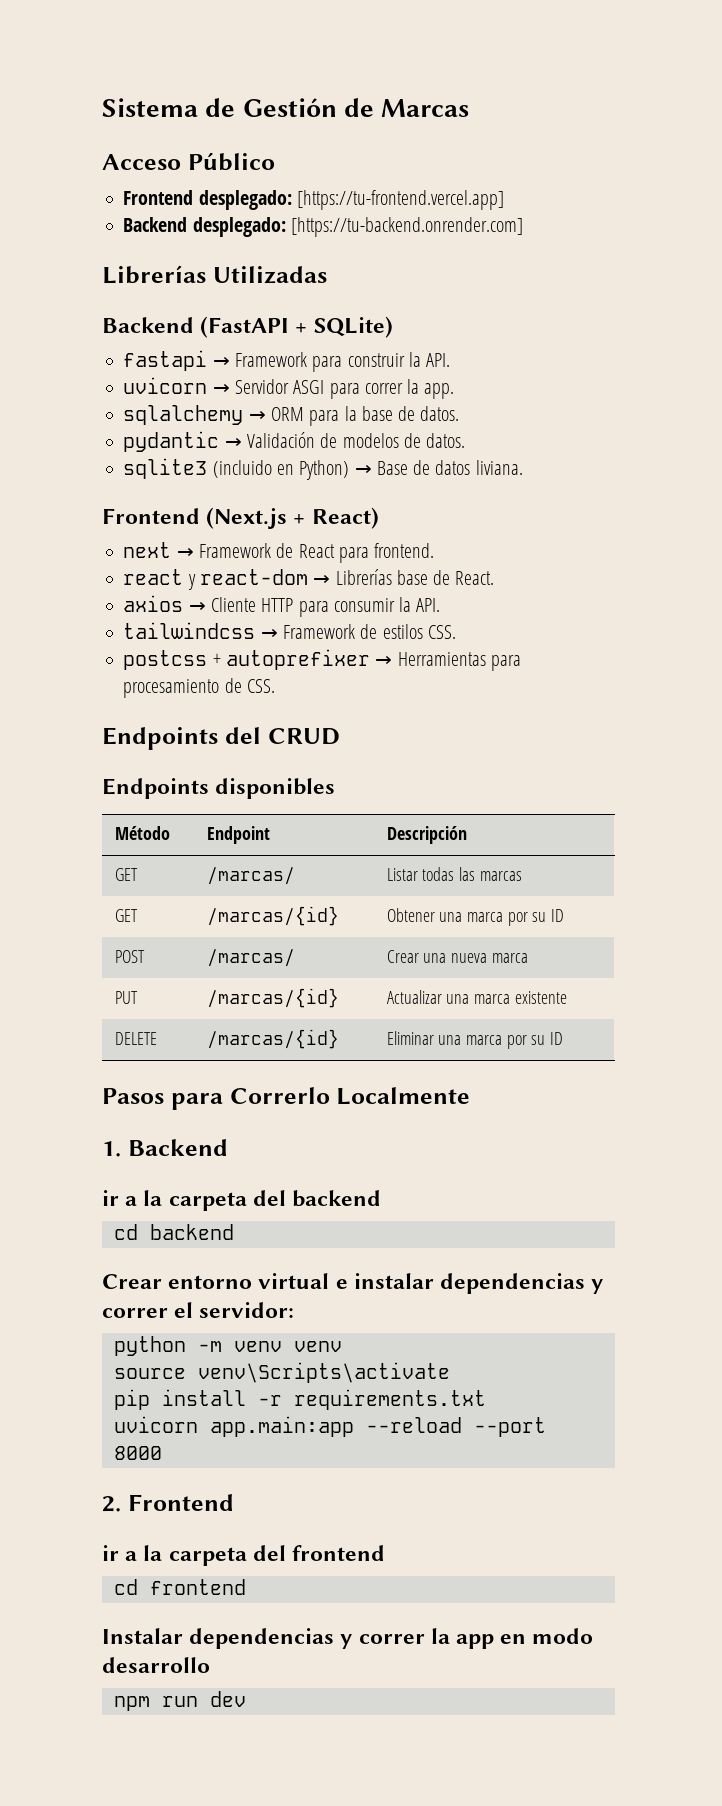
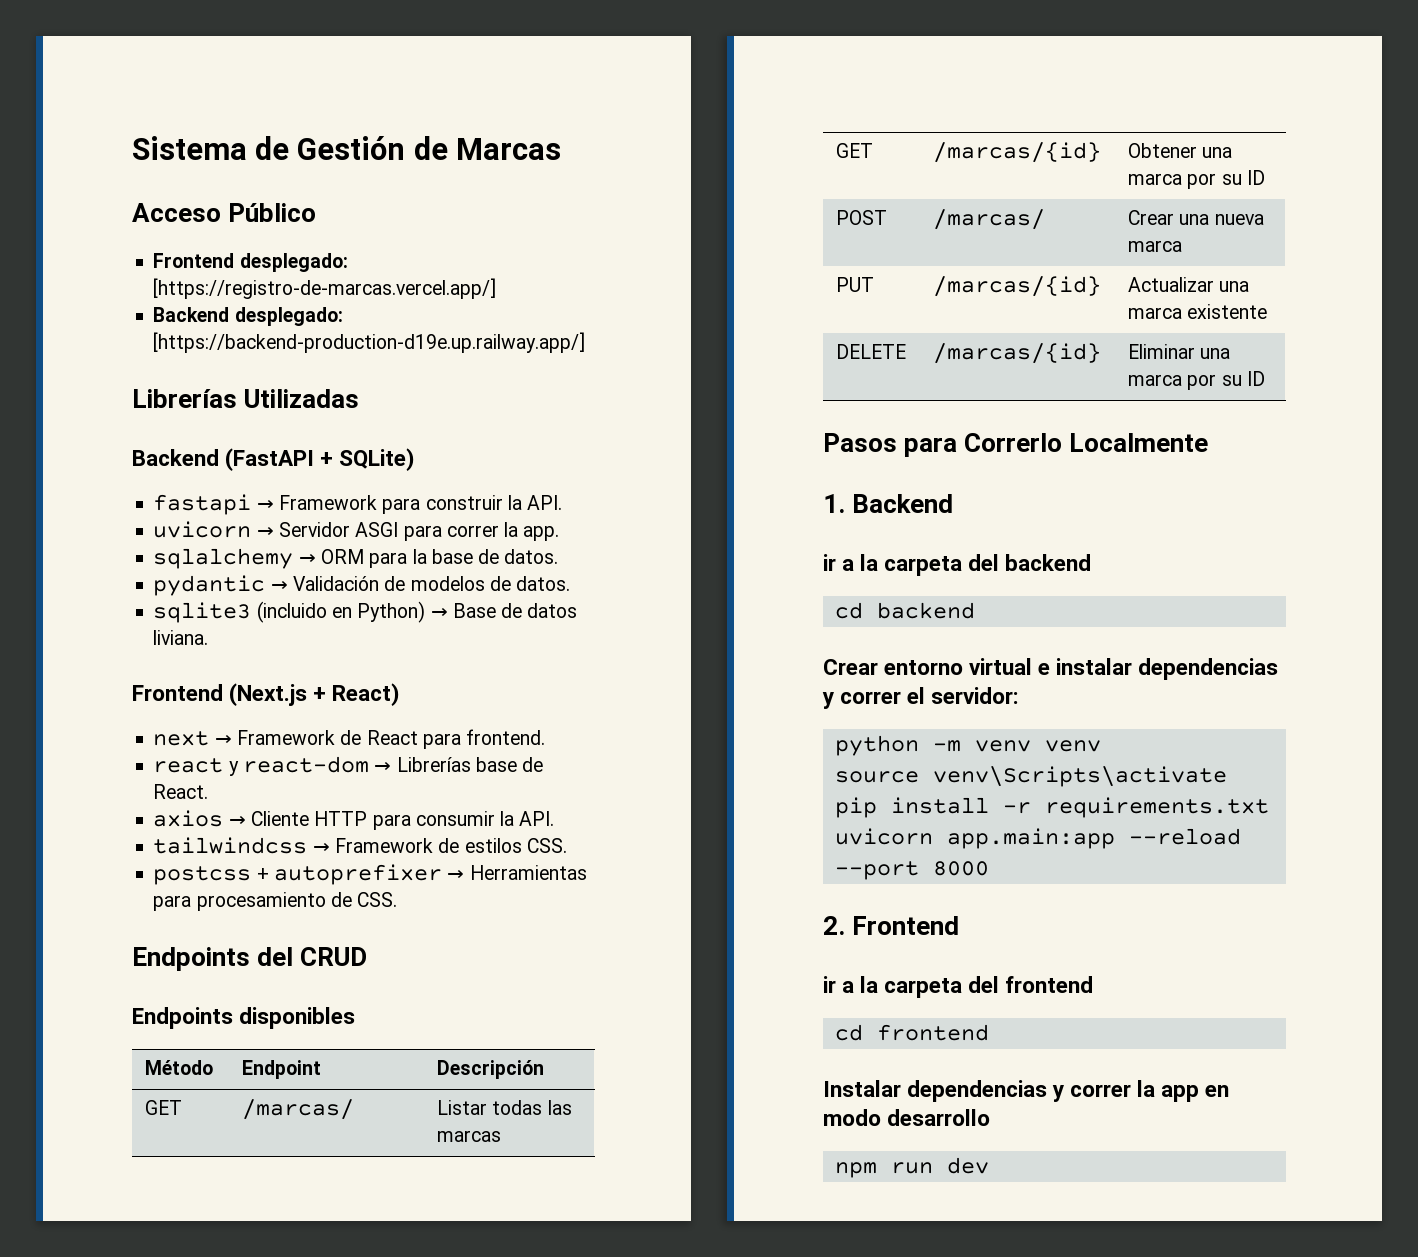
- Frontend desplegado: [https://tu-frontend.vercel.app]
+ Frontend desplegado: [https://registro-de-marcas.vercel.app/]
- Backend desplegado: [https://tu-backend.onrender.com]
+ Backend desplegado: [https://backend-production-d19e.up.railway.app/]

